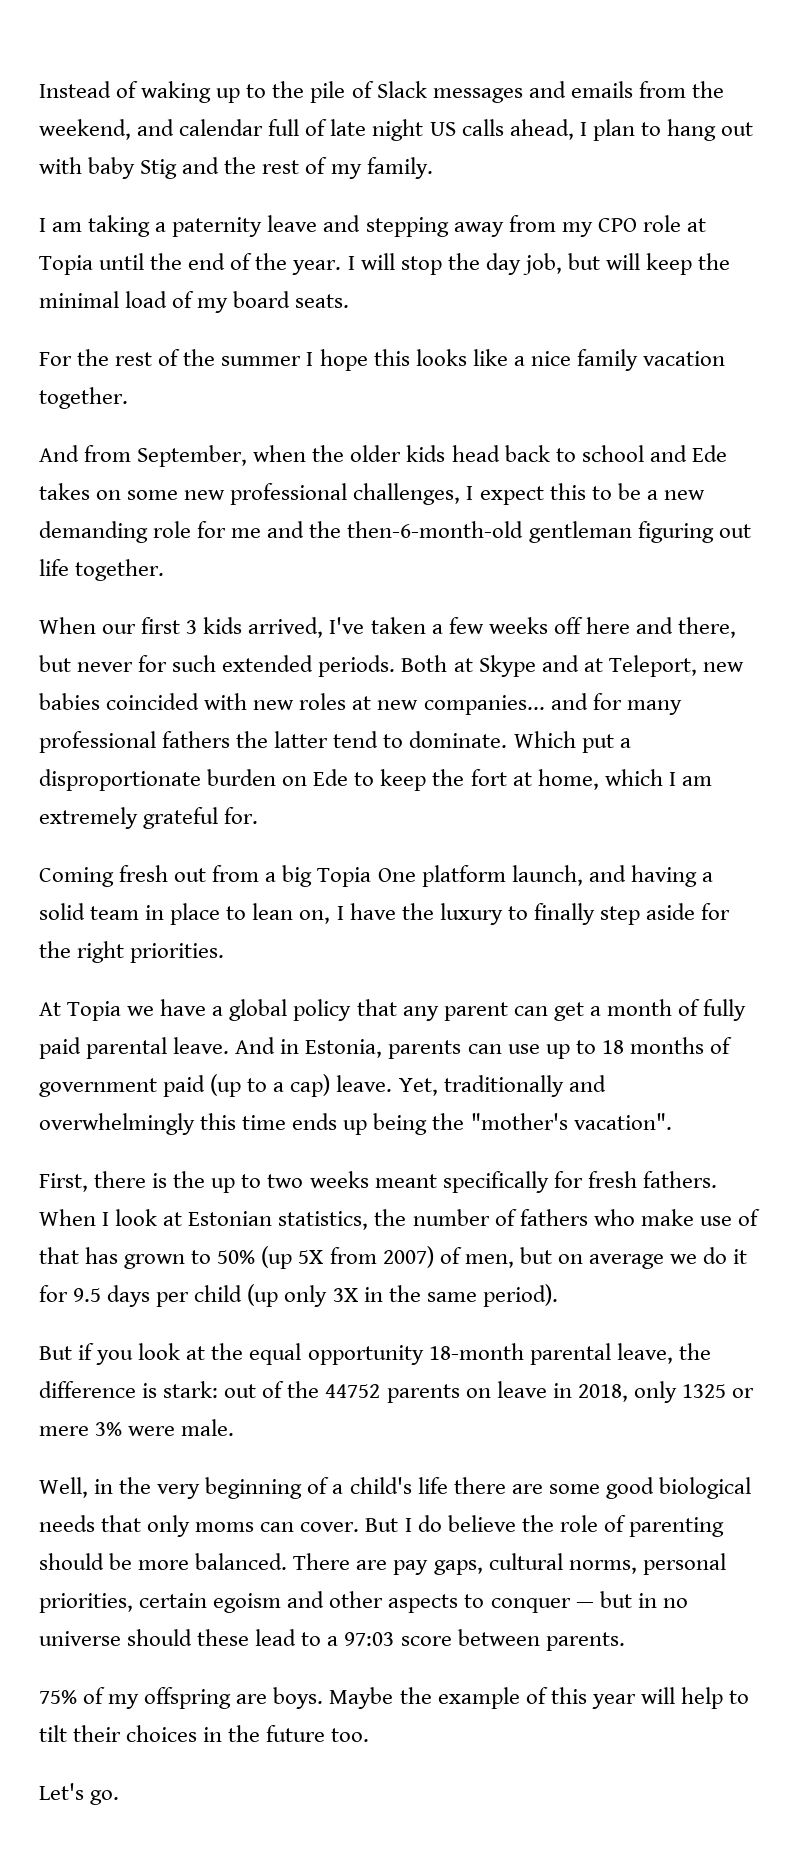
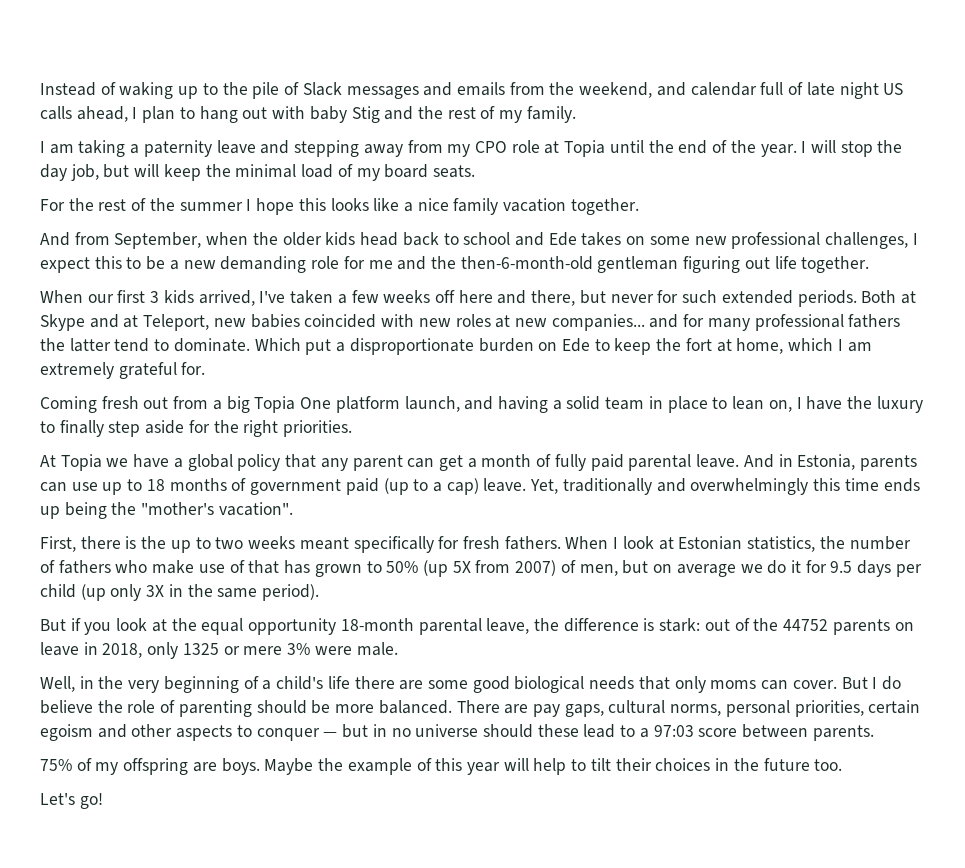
- Let's go.
+ Let's go!

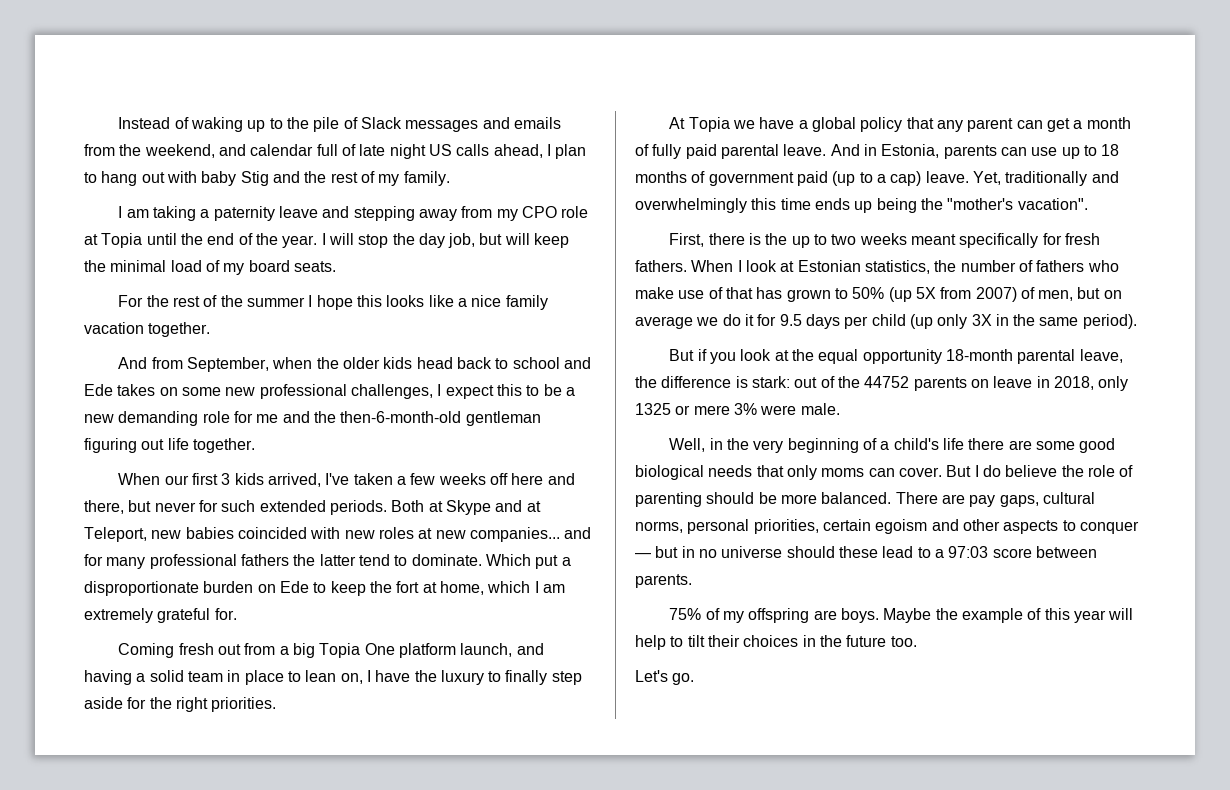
- Let's go!
+ Let's go.

